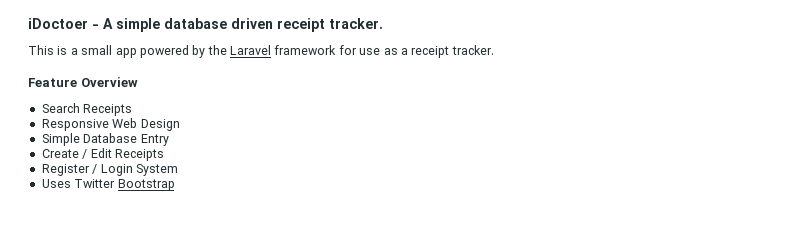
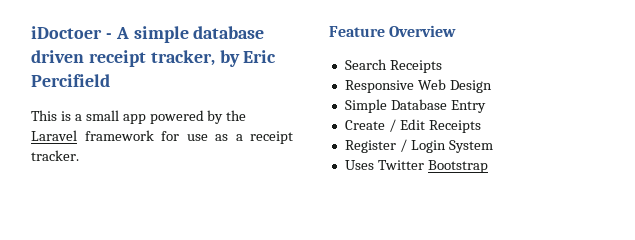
- iDoctoer - A simple database driven receipt tracker.
+ iDoctoer - A simple database driven receipt tracker, by Eric Percifield

